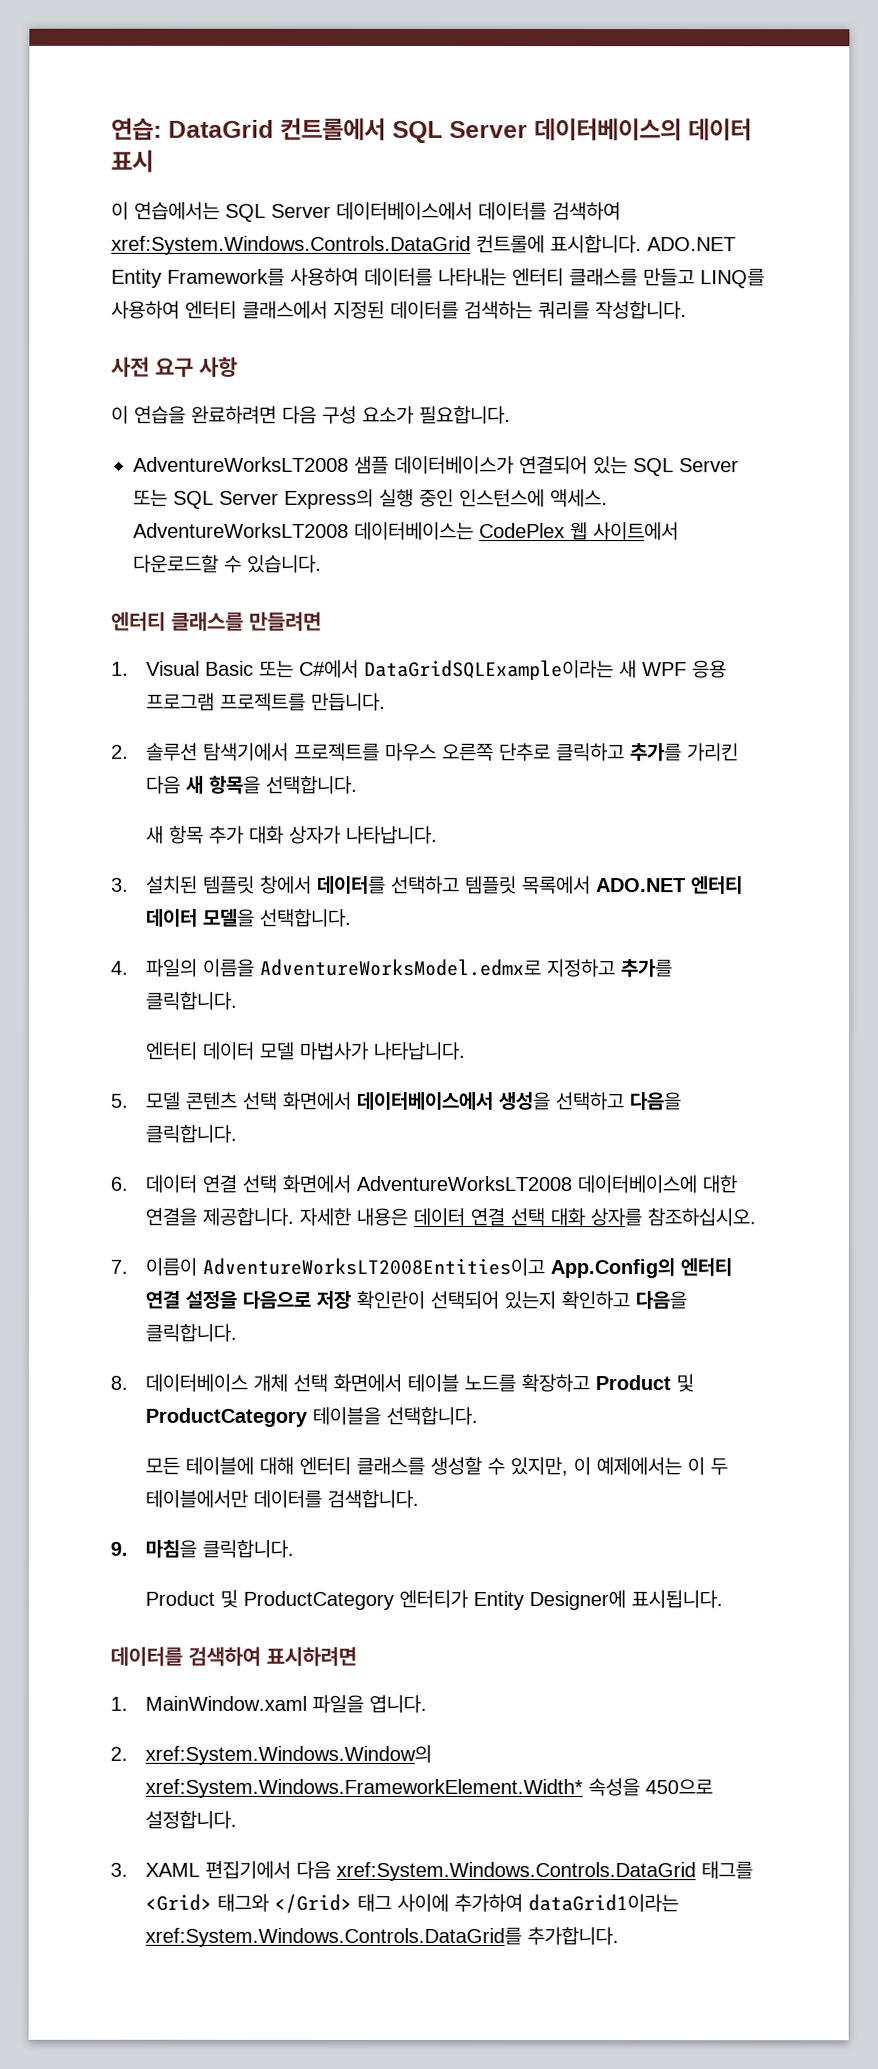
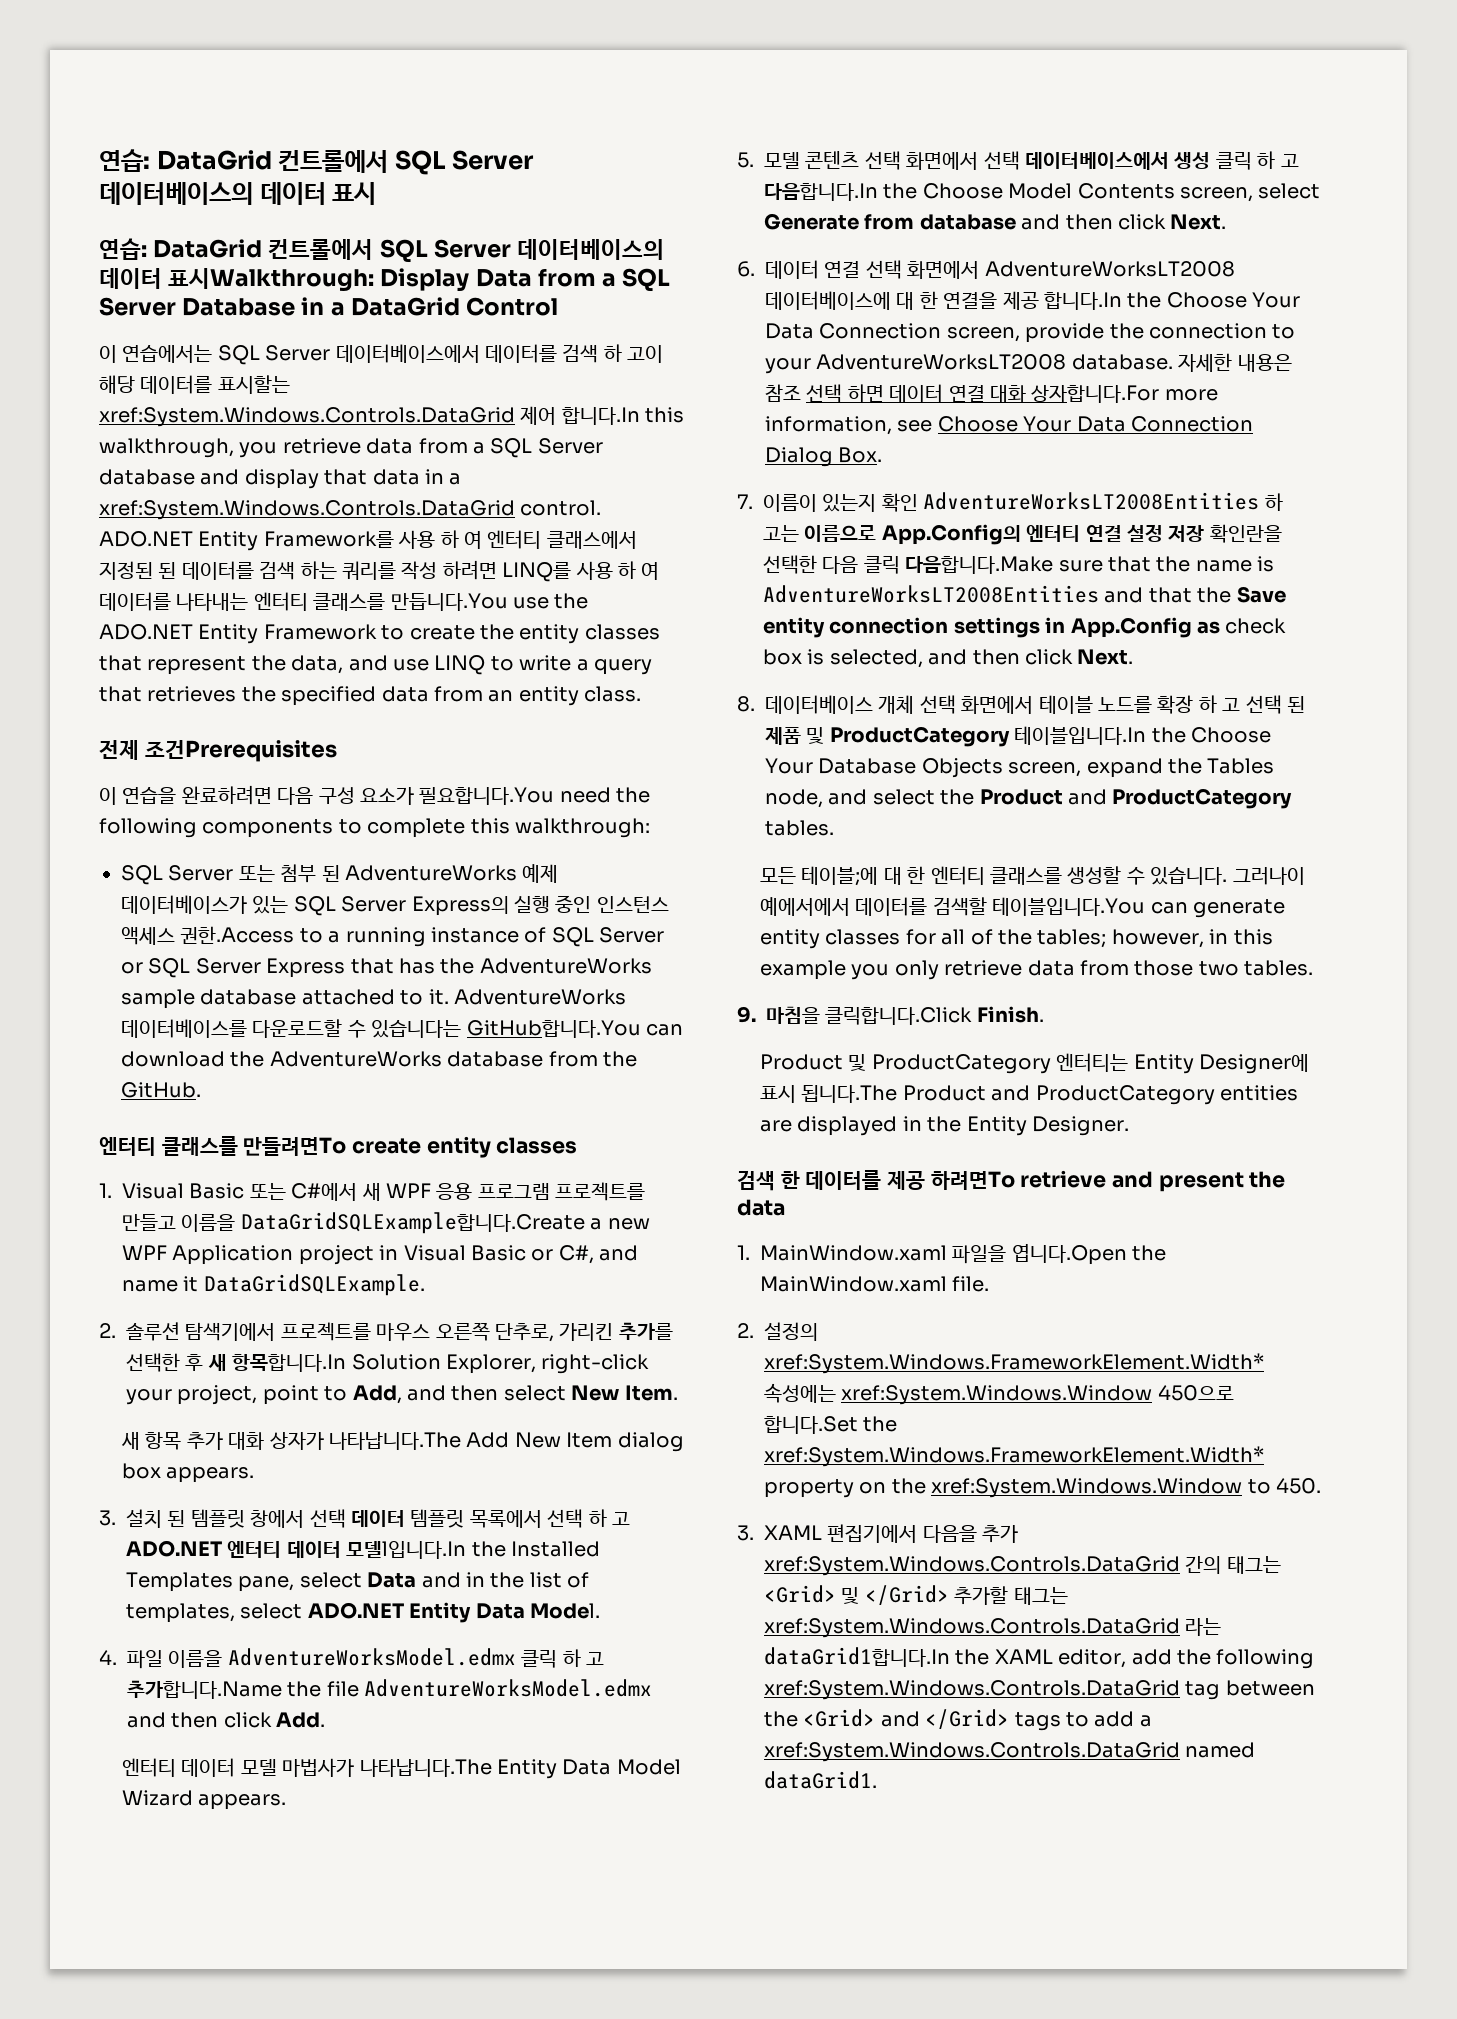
+ 연습: DataGrid 컨트롤에서 SQL Server 데이터베이스의 데이터 표시Walkthrough: Display Data from a SQL Server Database in a DataGrid Control
- 이 연습에서는 SQL Server 데이터베이스에서 데이터를 검색하여 xref:System.Windows.Controls.DataGrid 컨트롤에 표시합니다. ADO.NET Entity Framework를 사용하여 데이터를 나타내는 엔터티 클래스를 만들고 LINQ를 사용하여 엔터티 클래스에서 지정된 데이터를 검색하는 쿼리를 작성합니다.
- 사전 요구 사항
+ 이 연습에서는 SQL Server 데이터베이스에서 데이터를 검색 하 고이 해당 데이터를 표시할는 xref:System.Windows.Controls.DataGrid 제어 합니다.In this walkthrough, you retrieve data from a SQL Server database and display that data in a xref:System.Windows.Controls.DataGrid control. ADO.NET Entity Framework를 사용 하 여 엔터티 클래스에서 지정된 된 데이터를 검색 하는 쿼리를 작성 하려면 LINQ를 사용 하 여 데이터를 나타내는 엔터티 클래스를 만듭니다.You use the ADO.NET Entity Framework to create the entity classes that represent the data, and use LINQ to write a query that retrieves the specified data from an entity class.
+ 전제 조건Prerequisites
- 이 연습을 완료하려면 다음 구성 요소가 필요합니다.
- AdventureWorksLT2008 샘플 데이터베이스가 연결되어 있는 SQL Server 또는 SQL Server Express의 실행 중인 인스턴스에 액세스. AdventureWorksLT2008 데이터베이스는 CodePlex 웹 사이트에서 다운로드할 수 있습니다.
- 엔터티 클래스를 만들려면
+ 이 연습을 완료하려면 다음 구성 요소가 필요합니다.You need the following components to complete this walkthrough:
+ SQL Server 또는 첨부 된 AdventureWorks 예제 데이터베이스가 있는 SQL Server Express의 실행 중인 인스턴스 액세스 권한.Access to a running instance of SQL Server or SQL Server Express that has the AdventureWorks sample database attached to it. AdventureWorks 데이터베이스를 다운로드할 수 있습니다는 GitHub합니다.You can download the AdventureWorks database from the GitHub.
+ 엔터티 클래스를 만들려면To create entity classes
- 1. Visual Basic 또는 C#에서 DataGridSQLExample이라는 새 WPF 응용 프로그램 프로젝트를 만듭니다.
+ 1. Visual Basic 또는 C#에서 새 WPF 응용 프로그램 프로젝트를 만들고 이름을 DataGridSQLExample합니다.Create a new WPF Application project in Visual Basic or C#, and name it DataGridSQLExample.
- 2. 솔루션 탐색기에서 프로젝트를 마우스 오른쪽 단추로 클릭하고 추가를 가리킨 다음 새 항목을 선택합니다.
+ 2. 솔루션 탐색기에서 프로젝트를 마우스 오른쪽 단추로, 가리킨 추가를 선택한 후 새 항목합니다.In Solution Explorer, right-click your project, point to Add, and then select New Item.
- 새 항목 추가 대화 상자가 나타납니다.
- 3. 설치된 템플릿 창에서 데이터를 선택하고 템플릿 목록에서 ADO.NET 엔터티 데이터 모델을 선택합니다.
- 4. 파일의 이름을 AdventureWorksModel.edmx로 지정하고 추가를 클릭합니다.
- 엔터티 데이터 모델 마법사가 나타납니다.
+ 새 항목 추가 대화 상자가 나타납니다.The Add New Item dialog box appears.
+ 3. 설치 된 템플릿 창에서 선택 데이터 템플릿 목록에서 선택 하 고 ADO.NET 엔터티 데이터 모델l입니다.In the Installed Templates pane, select Data and in the list of templates, select ADO.NET Entity Data Model.
+ 4. 파일 이름을 AdventureWorksModel.edmx 클릭 하 고 추가합니다.Name the file AdventureWorksModel.edmx and then click Add.
+ 엔터티 데이터 모델 마법사가 나타납니다.The Entity Data Model Wizard appears.
- 5. 모델 콘텐츠 선택 화면에서 데이터베이스에서 생성을 선택하고 다음을 클릭합니다.
+ 5. 모델 콘텐츠 선택 화면에서 선택 데이터베이스에서 생성 클릭 하 고 다음합니다.In the Choose Model Contents screen, select Generate from database and then click Next.
- 6. 데이터 연결 선택 화면에서 AdventureWorksLT2008 데이터베이스에 대한 연결을 제공합니다. 자세한 내용은 데이터 연결 선택 대화 상자를 참조하십시오.
- 7. 이름이 AdventureWorksLT2008Entities이고 App.Config의 엔터티 연결 설정을 다음으로 저장 확인란이 선택되어 있는지 확인하고 다음을 클릭합니다.
+ 6. 데이터 연결 선택 화면에서 AdventureWorksLT2008 데이터베이스에 대 한 연결을 제공 합니다.In the Choose Your Data Connection screen, provide the connection to your AdventureWorksLT2008 database. 자세한 내용은 참조 선택 하면 데이터 연결 대화 상자합니다.For more information, see Choose Your Data Connection Dialog Box.
+ 7. 이름이 있는지 확인 AdventureWorksLT2008Entities 하 고는 이름으로 App.Config의 엔터티 연결 설정 저장 확인란을 선택한 다음 클릭 다음합니다.Make sure that the name is AdventureWorksLT2008Entities and that the Save entity connection settings in App.Config as check box is selected, and then click Next.
- 8. 데이터베이스 개체 선택 화면에서 테이블 노드를 확장하고 Product 및 ProductCategory 테이블을 선택합니다.
- 모든 테이블에 대해 엔터티 클래스를 생성할 수 있지만, 이 예제에서는 이 두 테이블에서만 데이터를 검색합니다.
+ 8. 데이터베이스 개체 선택 화면에서 테이블 노드를 확장 하 고 선택 된 제품 및 ProductCategory 테이블입니다.In the Choose Your Database Objects screen, expand the Tables node, and select the Product and ProductCategory tables.
+ 모든 테이블;에 대 한 엔터티 클래스를 생성할 수 있습니다. 그러나이 예에서에서 데이터를 검색할 테이블입니다.You can generate entity classes for all of the tables; however, in this example you only retrieve data from those two tables.
- 9. 마침을 클릭합니다.
- Product 및 ProductCategory 엔터티가 Entity Designer에 표시됩니다.
- 데이터를 검색하여 표시하려면
- 1. MainWindow.xaml 파일을 엽니다.
- 2. xref:System.Windows.Window의 xref:System.Windows.FrameworkElement.Width* 속성을 450으로 설정합니다.
- 3. XAML 편집기에서 다음 xref:System.Windows.Controls.DataGrid 태그를 <Grid> 태그와 </Grid> 태그 사이에 추가하여 dataGrid1이라는 xref:System.Windows.Controls.DataGrid를 추가합니다.
+ 9. 마침을 클릭합니다.Click Finish.
+ Product 및 ProductCategory 엔터티는 Entity Designer에 표시 됩니다.The Product and ProductCategory entities are displayed in the Entity Designer.
+ 검색 한 데이터를 제공 하려면To retrieve and present the data
+ 1. MainWindow.xaml 파일을 엽니다.Open the MainWindow.xaml file.
+ 2. 설정의 xref:System.Windows.FrameworkElement.Width* 속성에는 xref:System.Windows.Window 450으로 합니다.Set the xref:System.Windows.FrameworkElement.Width* property on the xref:System.Windows.Window to 450.
+ 3. XAML 편집기에서 다음을 추가 xref:System.Windows.Controls.DataGrid 간의 태그는 <Grid> 및 </Grid> 추가할 태그는 xref:System.Windows.Controls.DataGrid 라는 dataGrid1합니다.In the XAML editor, add the following xref:System.Windows.Controls.DataGrid tag between the <Grid> and </Grid> tags to add a xref:System.Windows.Controls.DataGrid named dataGrid1.

